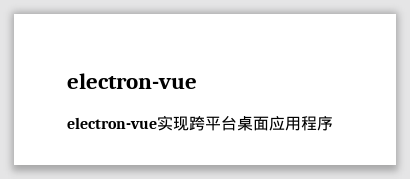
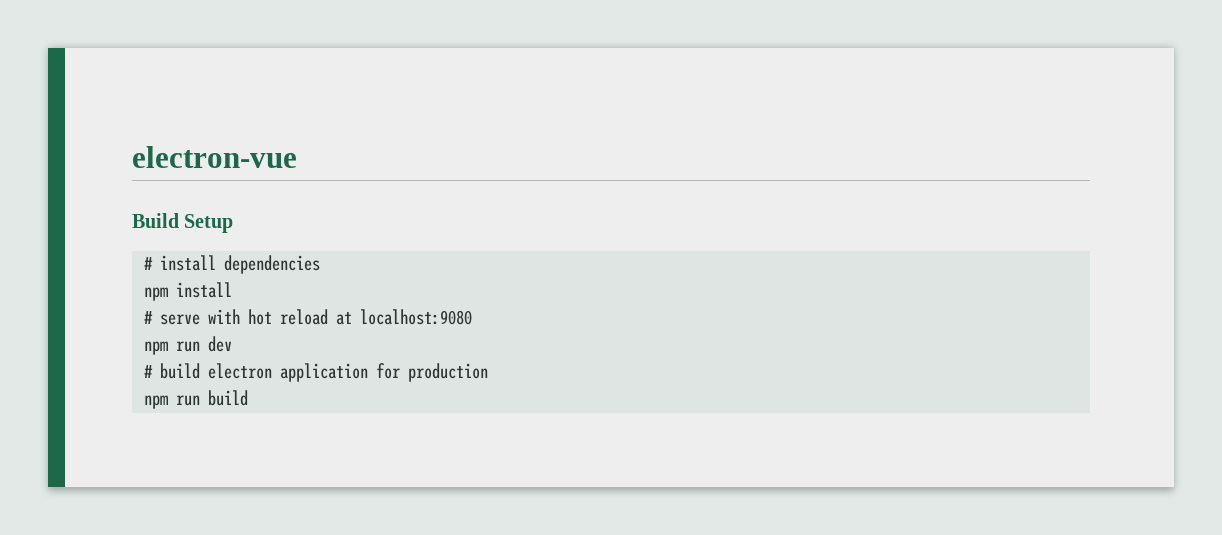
- electron-vue实现跨平台桌面应用程序
+ Build Setup
+ # install dependencies
+ npm install
+ # serve with hot reload at localhost:9080
+ npm run dev
+ # build electron application for production
+ npm run build

